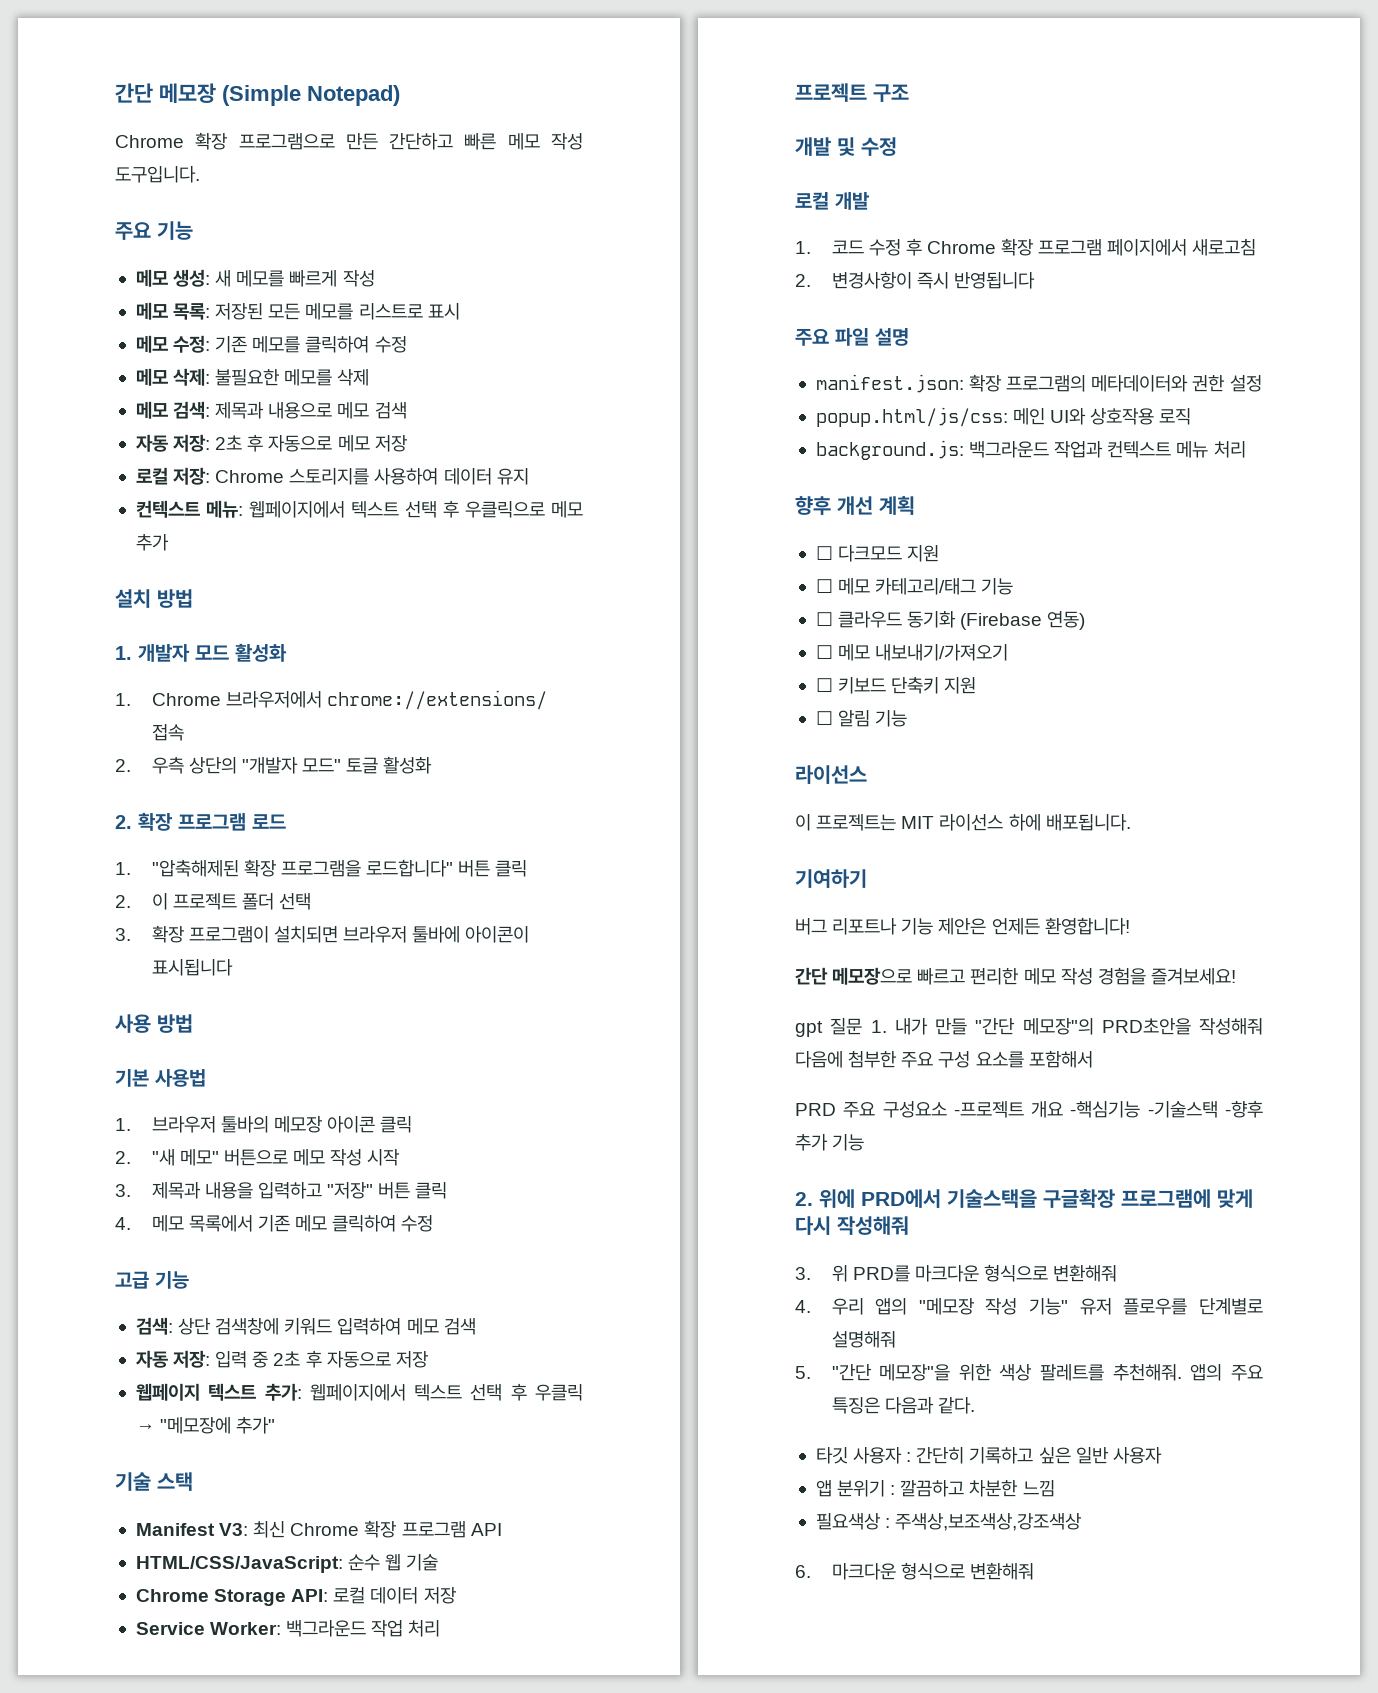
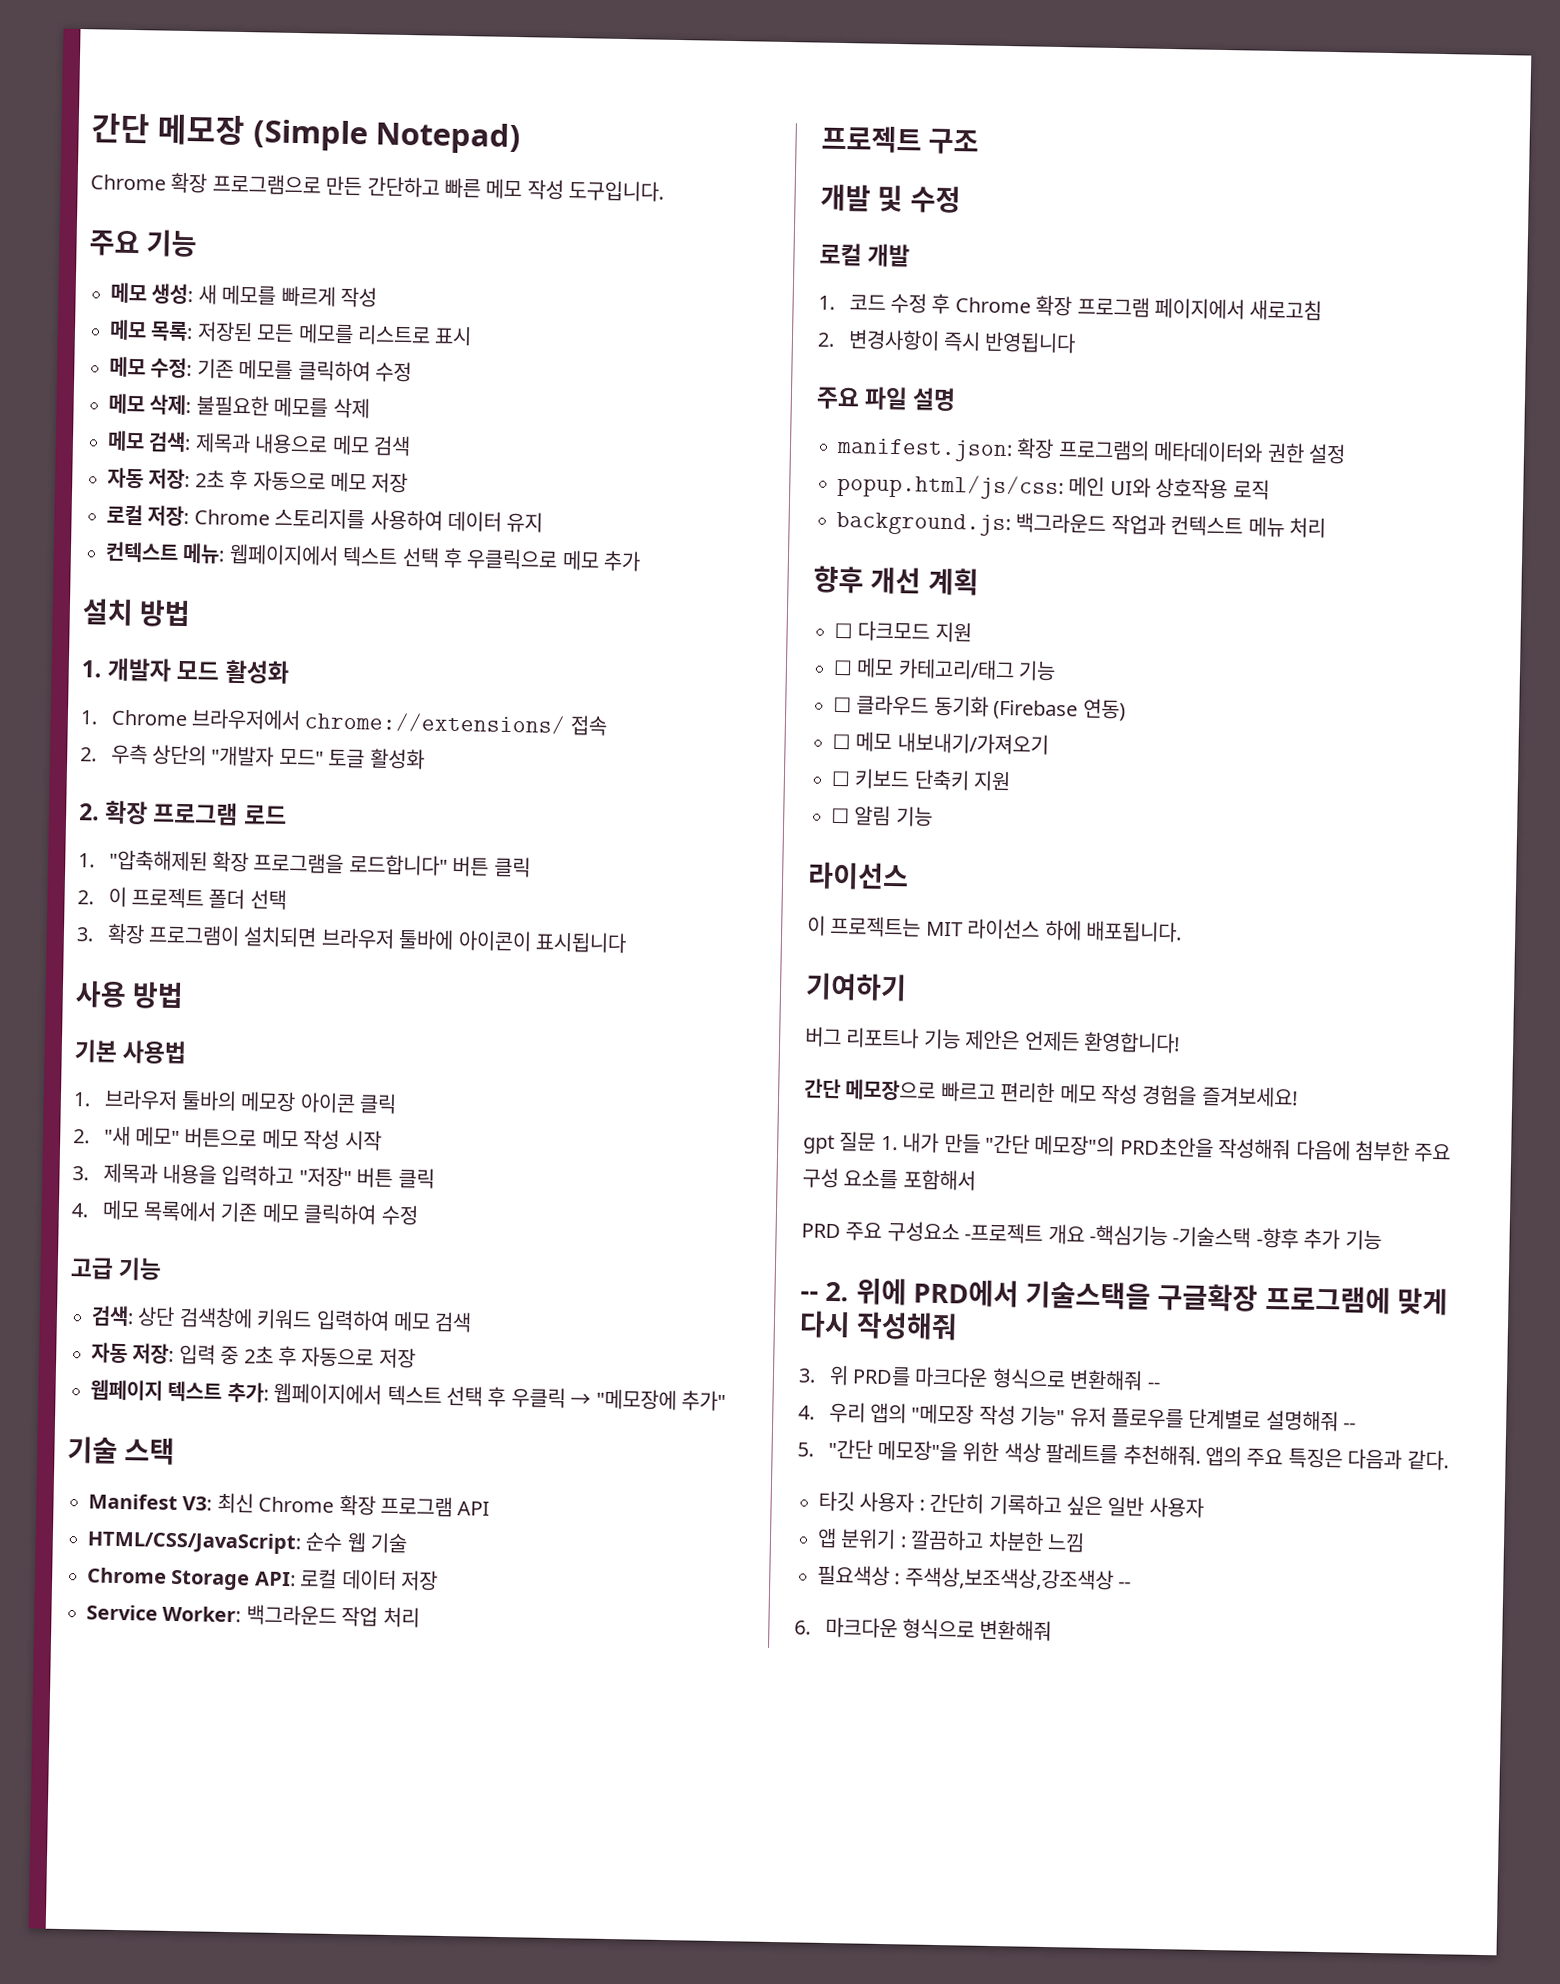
- 2. 위에 PRD에서 기술스택을 구글확장 프로그램에 맞게 다시 작성해줘
+ -- 2. 위에 PRD에서 기술스택을 구글확장 프로그램에 맞게 다시 작성해줘
- 3. 위 PRD를 마크다운 형식으로 변환해줘
+ 3. 위 PRD를 마크다운 형식으로 변환해줘 --
- 4. 우리 앱의 "메모장 작성 기능" 유저 플로우를 단계별로 설명해줘
+ 4. 우리 앱의 "메모장 작성 기능" 유저 플로우를 단계별로 설명해줘 --
- 필요색상 : 주색상,보조색상,강조색상
+ 필요색상 : 주색상,보조색상,강조색상 --

